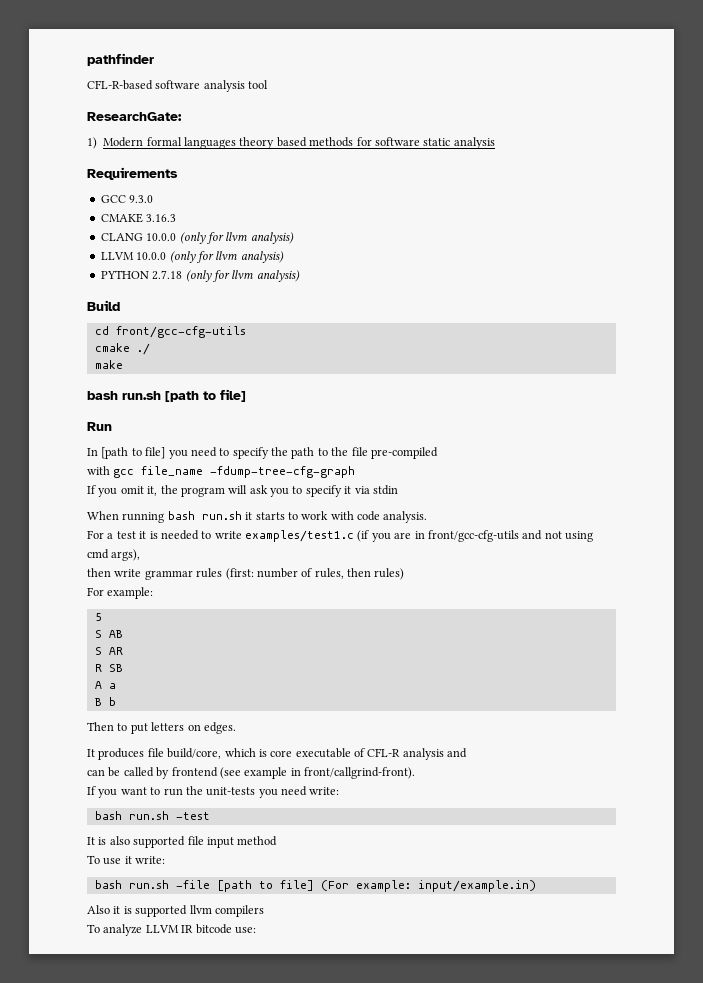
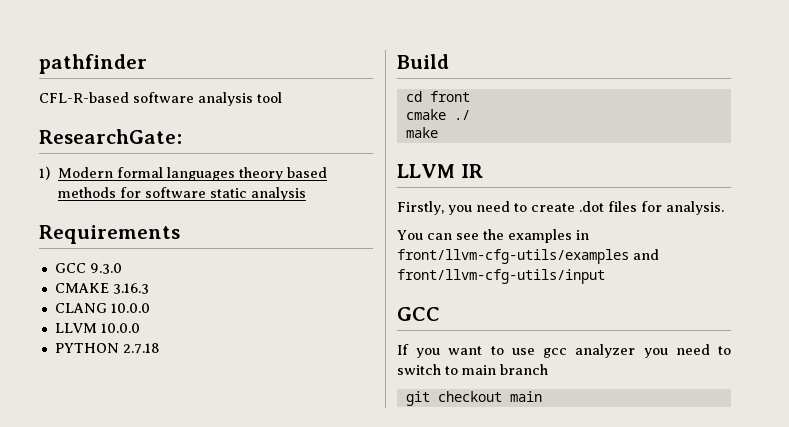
- CLANG 10.0.0 (only for llvm analysis)
- LLVM 10.0.0 (only for llvm analysis)
- PYTHON 2.7.18 (only for llvm analysis)
+ CLANG 10.0.0
+ LLVM 10.0.0
+ PYTHON 2.7.18
- cd front/gcc-cfg-utils
+ cd front
- bash run.sh [path to file]
- Run
- In [path to file] you need to specify the path to the file pre-compiled
- with gcc file_name -fdump-tree-cfg-graph
- If you omit it, the program will ask you to specify it via stdin
- When running bash run.sh it starts to work with code analysis.
- For a test it is needed to write examples/test1.c (if you are in front/gcc-cfg-utils and not using cmd args),
- then write grammar rules (first: number of rules, then rules)
- For example:
- 5
- S AB
- S AR
- R SB
- A a
- B b
- Then to put letters on edges.
- It produces file build/core, which is core executable of CFL-R analysis and
- can be called by frontend (see example in front/callgrind-front).
- If you want to run the unit-tests you need write:
- bash run.sh -test
- It is also supported file input method
- To use it write:
- bash run.sh -file [path to file] (For example: input/example.in)
- Also it is supported llvm compilers
- To analyze LLVM IR bitcode use:
+ LLVM IR
+ Firstly, you need to create .dot files for analysis.
+ You can see the examples in front/llvm-cfg-utils/examples and front/llvm-cfg-utils/input
+ GCC
+ If you want to use gcc analyzer you need to switch to main branch
+ git checkout main

